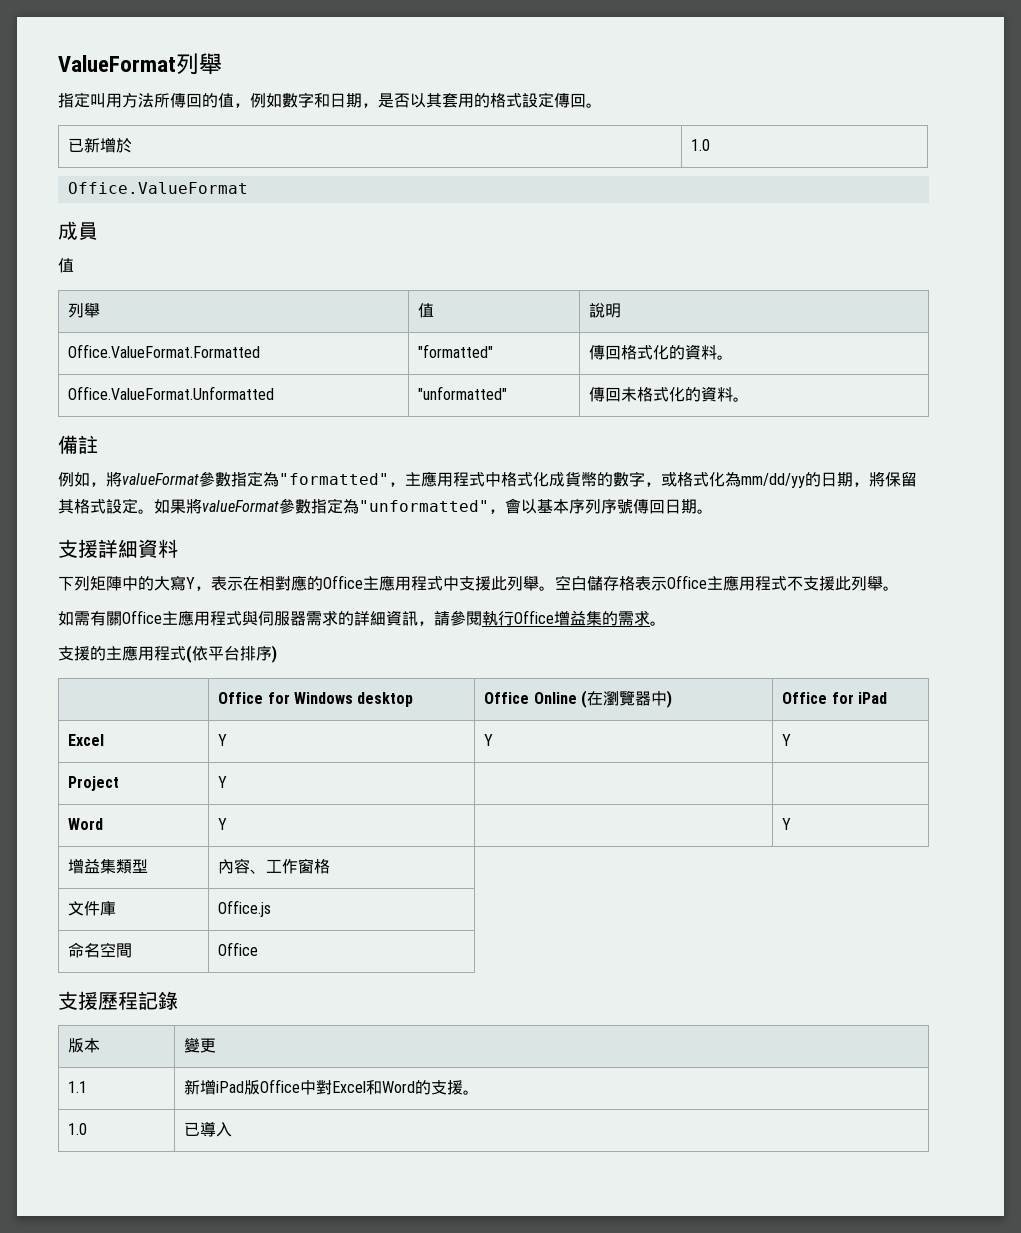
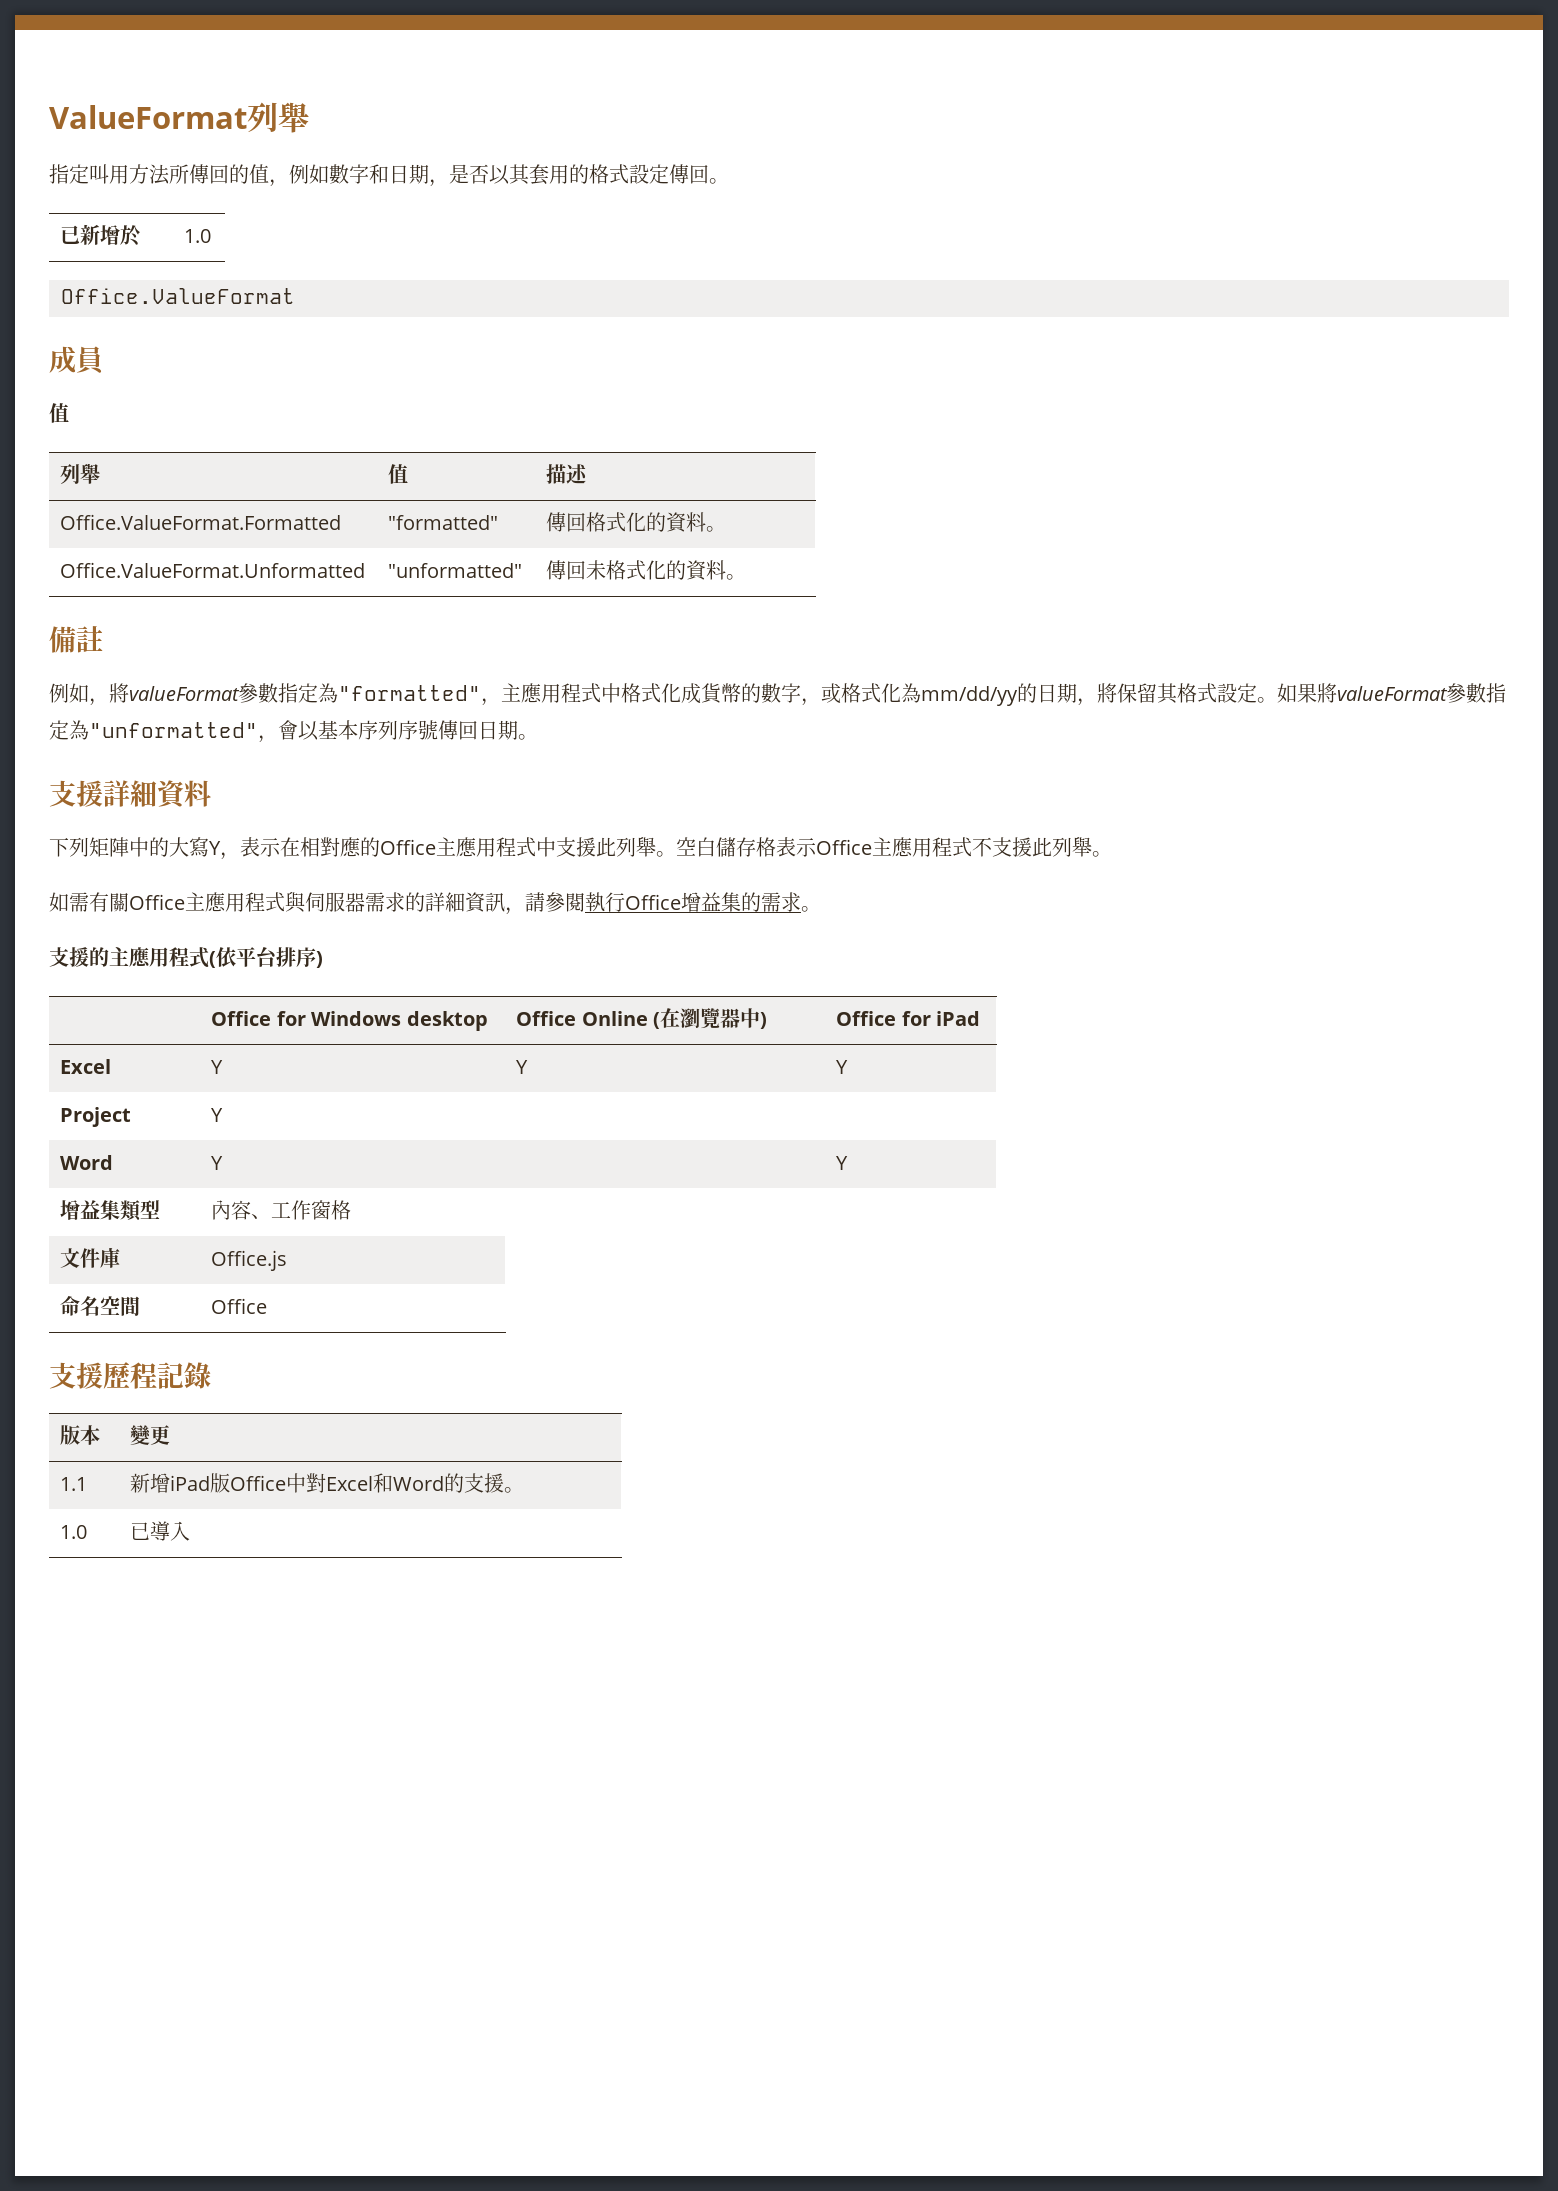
- 列舉 | 值 | 說明
+ 列舉 | 值 | 描述

